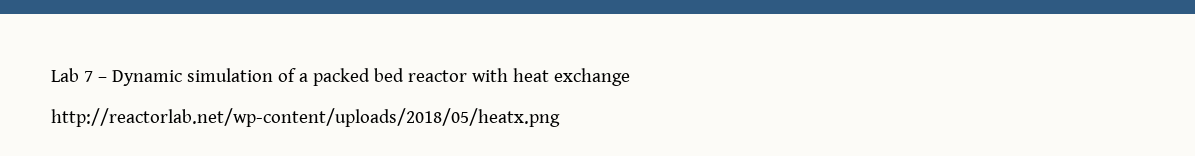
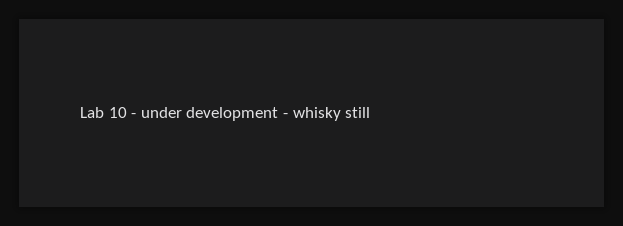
- Lab 7 – Dynamic simulation of a packed bed reactor with heat exchange
- http://reactorlab.net/wp-content/uploads/2018/05/heatx.png
+ Lab 10 - under development - whisky still

